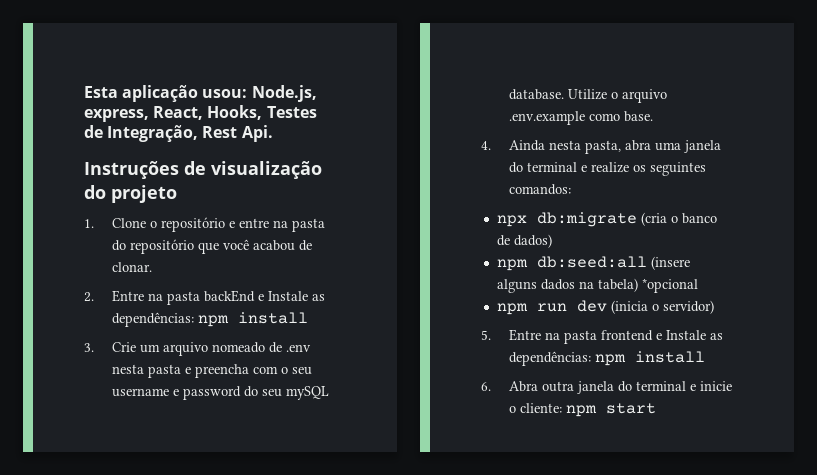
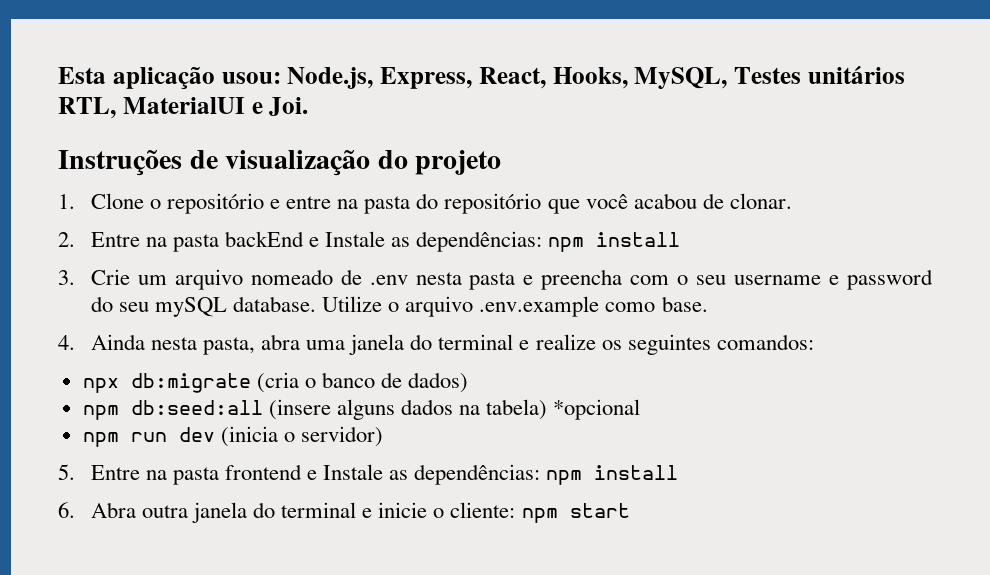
- Esta aplicação usou: Node.js, express, React, Hooks, Testes de Integração, Rest Api.
+ Esta aplicação usou: Node.js, Express, React, Hooks, MySQL, Testes unitários RTL, MaterialUI e Joi.

